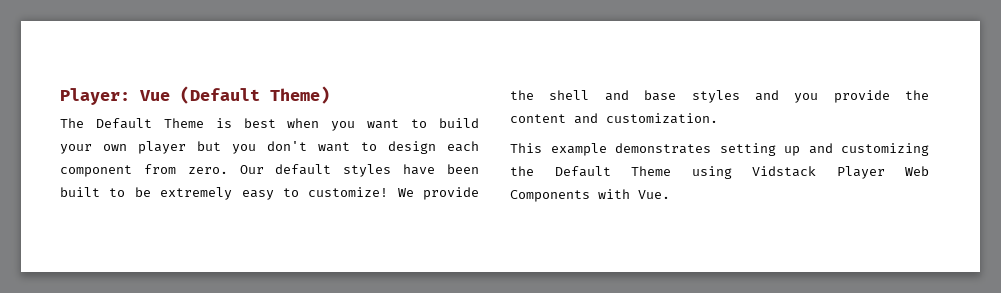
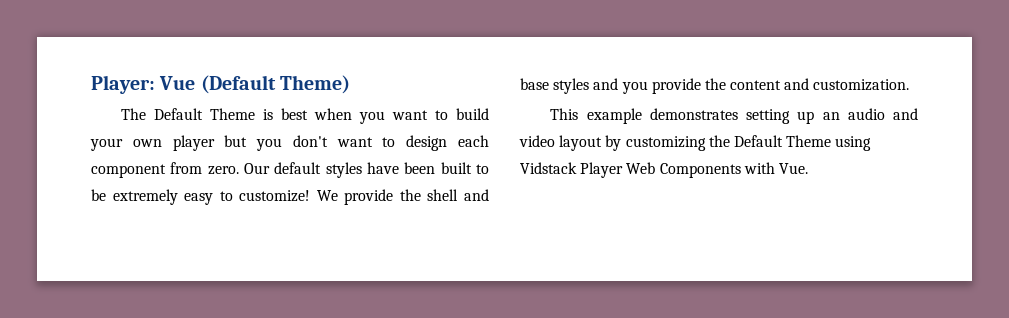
- This example demonstrates setting up and customizing the Default Theme using Vidstack Player Web Components with Vue.
+ This example demonstrates setting up an audio and video layout by customizing the Default Theme using Vidstack Player Web Components with Vue.

